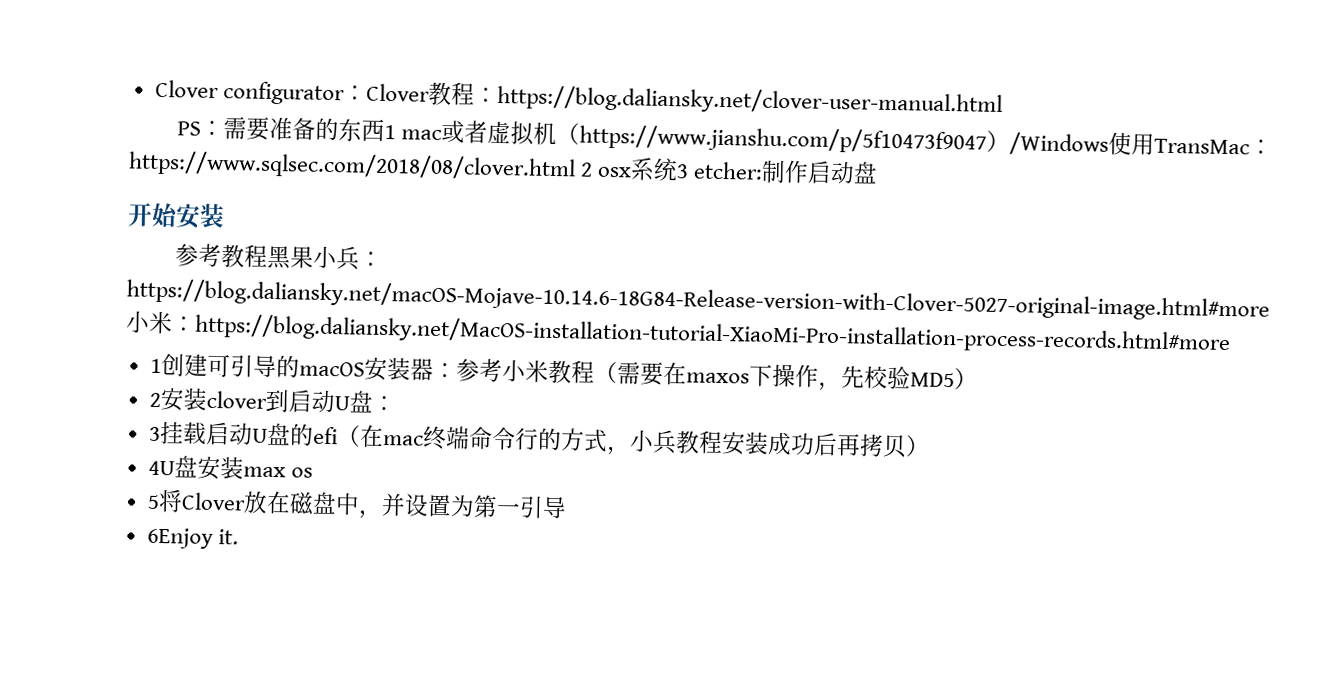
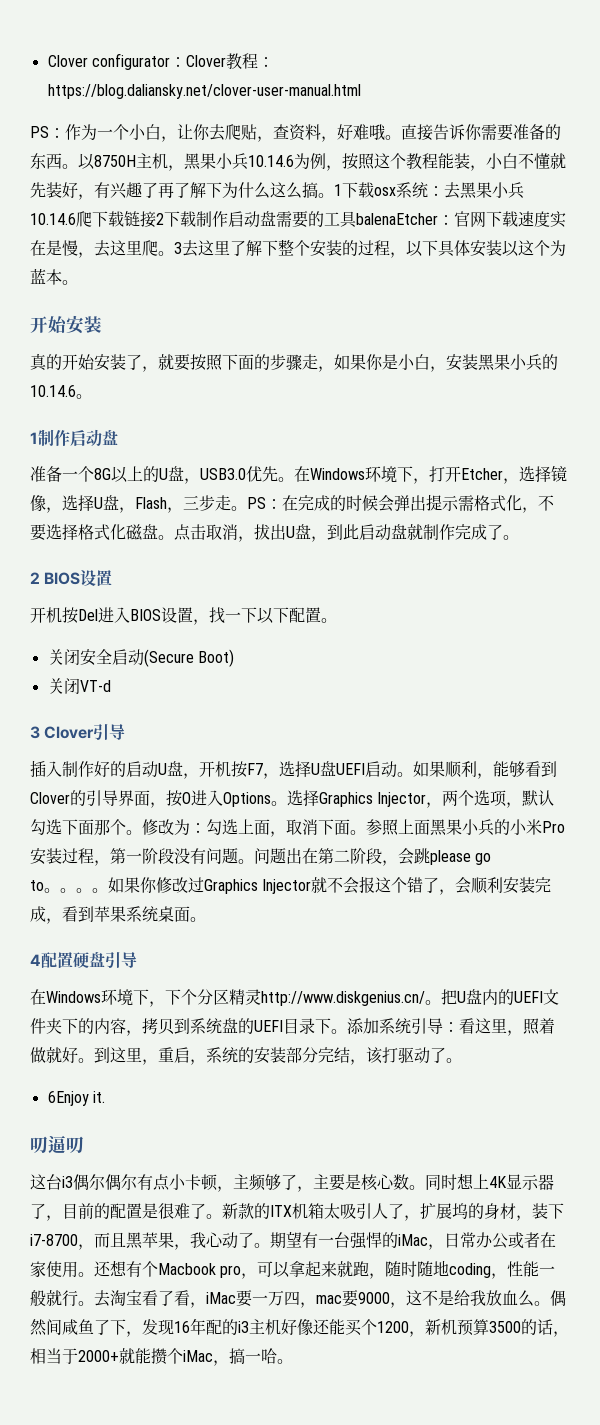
- PS：需要准备的东西1 mac或者虚拟机（https://www.jianshu.com/p/5f10473f9047）/Windows使用TransMac：https://www.sqlsec.com/2018/08/clover.html 2 osx系统3 etcher:制作启动盘
+ PS：作为一个小白，让你去爬贴，查资料，好难哦。直接告诉你需要准备的东西。以8750H主机，黑果小兵10.14.6为例，按照这个教程能装，小白不懂就先装好，有兴趣了再了解下为什么这么搞。1下载osx系统：去黑果小兵10.14.6爬下载链接2下载制作启动盘需要的工具balenaEtcher：官网下载速度实在是慢，去这里爬。3去这里了解下整个安装的过程，以下具体安装以这个为蓝本。
  开始安装
- 参考教程黑果小兵：https://blog.daliansky.net/macOS-Mojave-10.14.6-18G84-Release-version-with-Clover-5027-original-image.html#more小米：https://blog.daliansky.net/MacOS-installation-tutorial-XiaoMi-Pro-installation-process-records.html#more
- 1创建可引导的macOS安装器：参考小米教程（需要在maxos下操作，先校验MD5）
- 2安装clover到启动U盘：
- 3挂载启动U盘的efi（在mac终端命令行的方式，小兵教程安装成功后再拷贝）
- 4U盘安装max os
- 5将Clover放在磁盘中，并设置为第一引导
+ 真的开始安装了，就要按照下面的步骤走，如果你是小白，安装黑果小兵的10.14.6。
+ 1制作启动盘
+ 准备一个8G以上的U盘，USB3.0优先。在Windows环境下，打开Etcher，选择镜像，选择U盘，Flash，三步走。PS：在完成的时候会弹出提示需格式化，不要选择格式化磁盘。点击取消，拔出U盘，到此启动盘就制作完成了。
+ 2 BIOS设置
+ 开机按Del进入BIOS设置，找一下以下配置。
+ 关闭安全启动(Secure Boot)
+ 关闭VT-d
+ 3 Clover引导
+ 插入制作好的启动U盘，开机按F7，选择U盘UEFI启动。如果顺利，能够看到Clover的引导界面，按O进入Options。选择Graphics Injector，两个选项，默认勾选下面那个。修改为：勾选上面，取消下面。参照上面黑果小兵的小米Pro安装过程，第一阶段没有问题。问题出在第二阶段，会跳please go to。。。。如果你修改过Graphics Injector就不会报这个错了，会顺利安装完成，看到苹果系统桌面。
+ 4配置硬盘引导
+ 在Windows环境下，下个分区精灵http://www.diskgenius.cn/。把U盘内的UEFI文件夹下的内容，拷贝到系统盘的UEFI目录下。添加系统引导：看这里，照着做就好。到这里，重启，系统的安装部分完结，该打驱动了。
  6Enjoy it.
+ 叨逼叨
+ 这台i3偶尔偶尔有点小卡顿，主频够了，主要是核心数。同时想上4K显示器了，目前的配置是很难了。新款的ITX机箱太吸引人了，扩展坞的身材，装下i7-8700，而且黑苹果，我心动了。期望有一台强悍的iMac，日常办公或者在家使用。还想有个Macbook pro，可以拿起来就跑，随时随地coding，性能一般就行。去淘宝看了看，iMac要一万四，mac要9000，这不是给我放血么。偶然间咸鱼了下，发现16年配的i3主机好像还能买个1200，新机预算3500的话，相当于2000+就能攒个iMac，搞一哈。

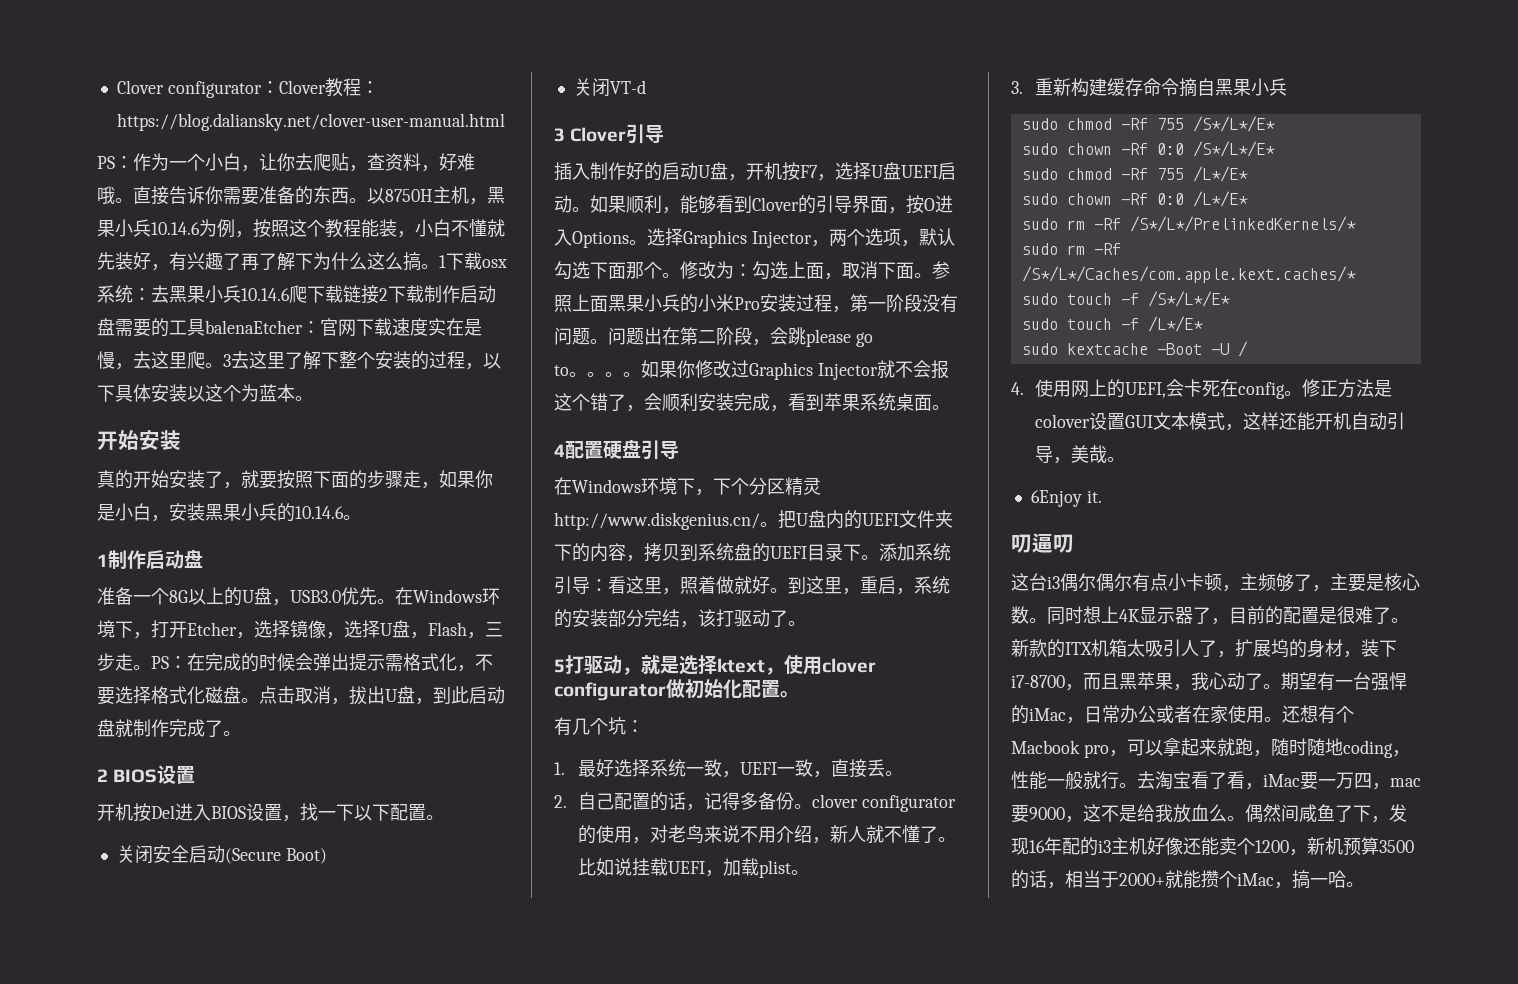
+ 5打驱动，就是选择ktext，使用clover configurator做初始化配置。
+ 有几个坑：
+ 1.最好选择系统一致，UEFI一致，直接丢。
+ 2.自己配置的话，记得多备份。clover configurator的使用，对老鸟来说不用介绍，新人就不懂了。比如说挂载UEFI，加载plist。
+ 3.重新构建缓存命令摘自黑果小兵
+ sudo chmod -Rf 755 /S*/L*/E*
+ sudo chown -Rf 0:0 /S*/L*/E*
+ sudo chmod -Rf 755 /L*/E*
+ sudo chown -Rf 0:0 /L*/E*
+ sudo rm -Rf /S*/L*/PrelinkedKernels/*
+ sudo rm -Rf /S*/L*/Caches/com.apple.kext.caches/*
+ sudo touch -f /S*/L*/E*
+ sudo touch -f /L*/E*
+ sudo kextcache -Boot -U /
+ 4.使用网上的UEFI,会卡死在config。修正方法是colover设置GUI文本模式，这样还能开机自动引导，美哉。
- 偶然间咸鱼了下，发现16年配的i3主机好像还能买个1200，新机预算3500的话，相当于2000+就能攒个iMac，搞一哈。
+ 偶然间咸鱼了下，发现16年配的i3主机好像还能卖个1200，新机预算3500的话，相当于2000+就能攒个iMac，搞一哈。

